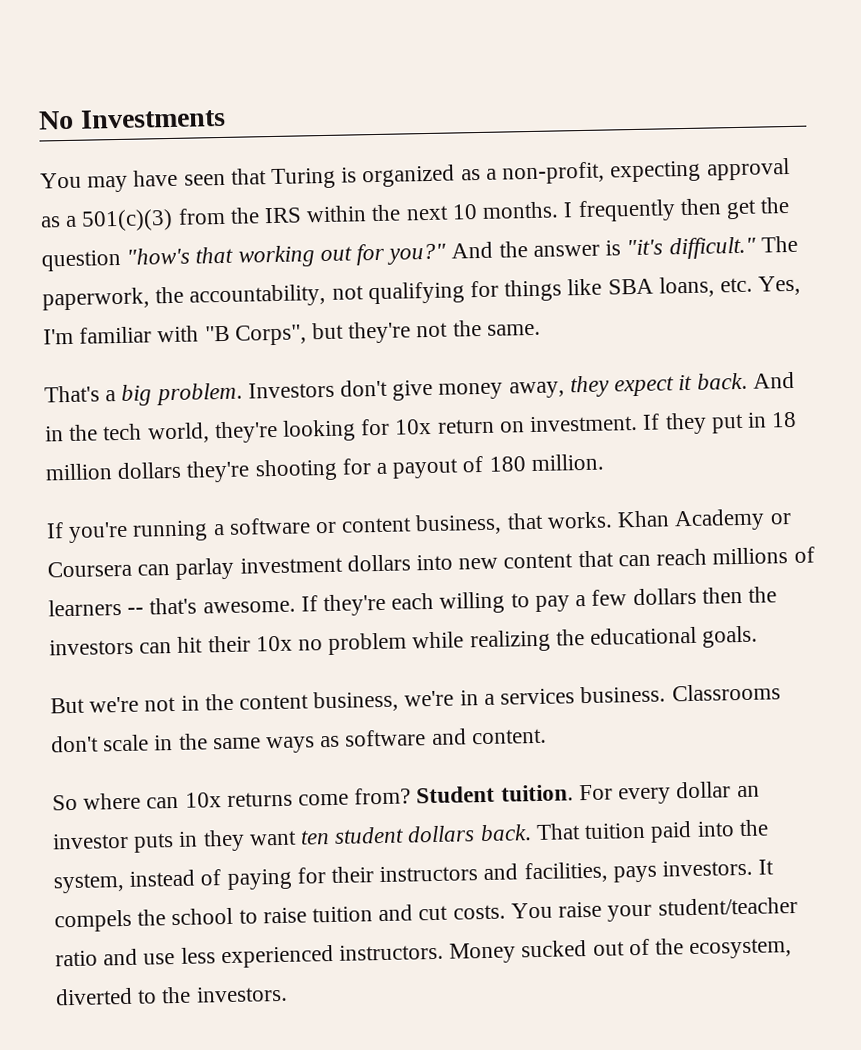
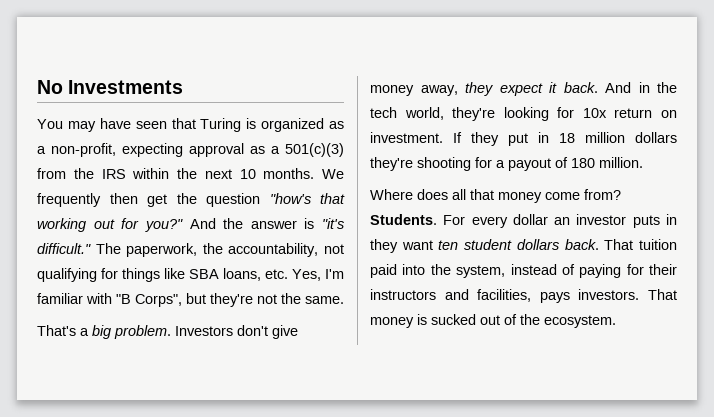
- I frequently then get the question "how's that working out for you?"
+ We frequently then get the question "how's that working out for you?"
- If you're running a software or content business, that works. Khan Academy or Coursera can parlay investment dollars into new content that can reach millions of learners -- that's awesome. If they're each willing to pay a few dollars then the investors can hit their 10x no problem while realizing the educational goals.
- But we're not in the content business, we're in a services business. Classrooms don't scale in the same ways as software and content.
- So where can 10x returns come from? Student tuition.
+ Where does all that money come from? Students.
- It compels the school to raise tuition and cut costs. You raise your student/teacher ratio and use less experienced instructors. Money sucked out of the ecosystem, diverted to the investors.
+ That money is sucked out of the ecosystem.

